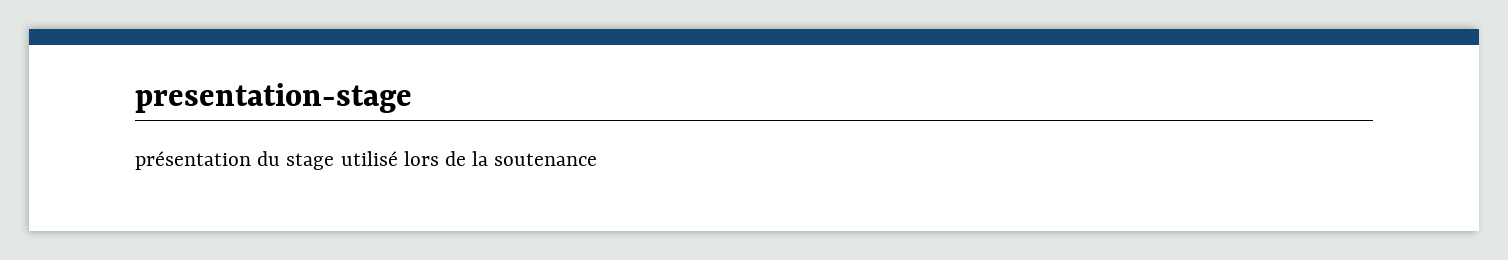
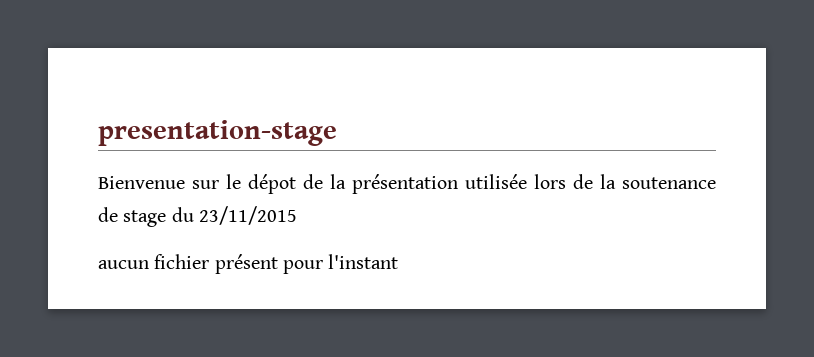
- présentation du stage utilisé lors de la soutenance
+ Bienvenue sur le dépot de la présentation utilisée lors de la soutenance de stage du 23/11/2015
+ aucun fichier présent pour l'instant

